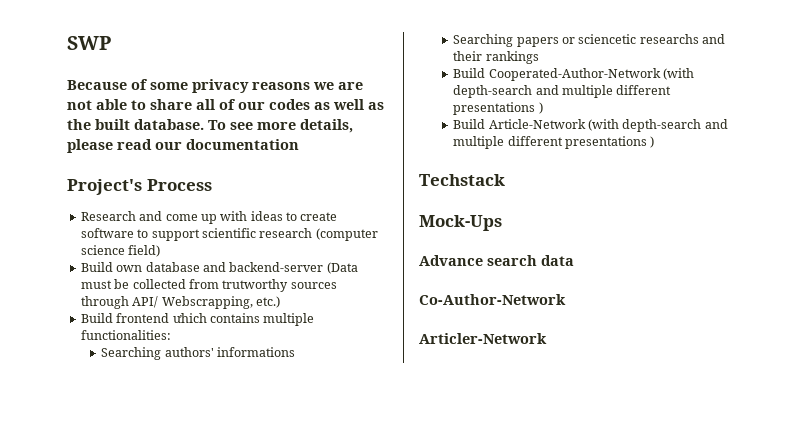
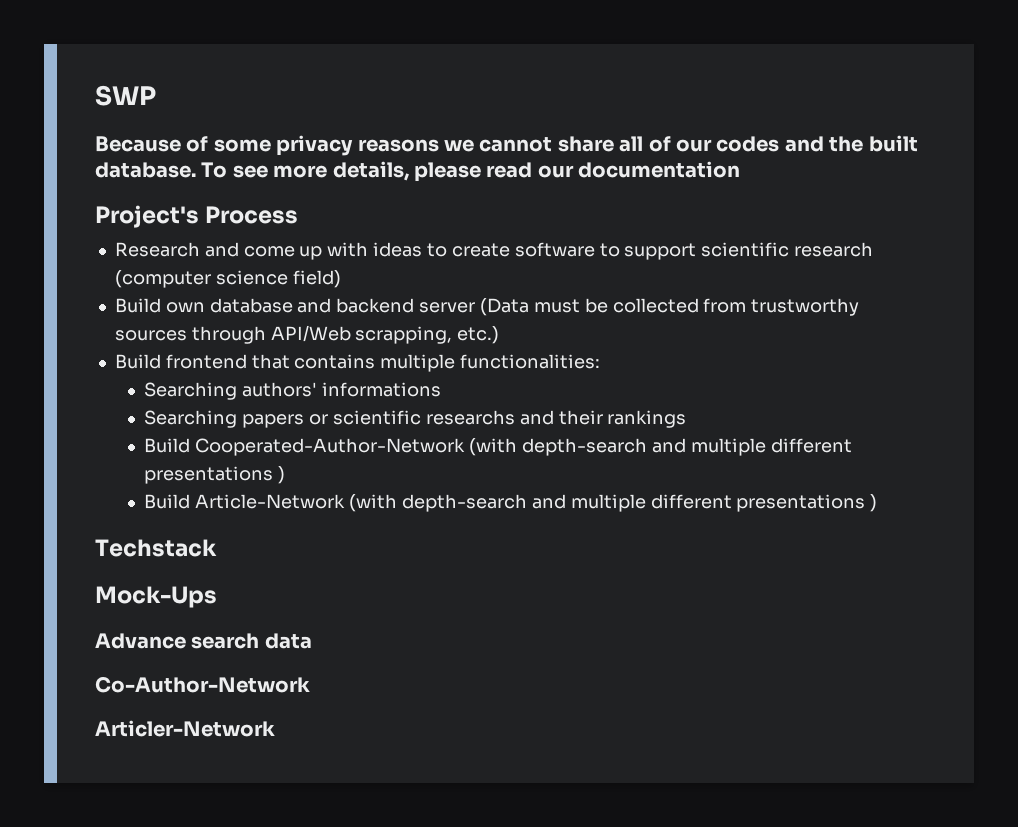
- Because of some privacy reasons we are not able to share all of our codes as well as the built database.
+ Because of some privacy reasons we cannot share all of our codes and the built database.
- Build own database and backend-server (Data must be collected from trutworthy sources through API/ Webscrapping, etc.)
+ Build own database and backend server (Data must be collected from trustworthy sources through API/Web scrapping, etc.)
- Build frontend ưhich contains multiple functionalities:
+ Build frontend that contains multiple functionalities:
- Searching papers or sciencetic researchs and their rankings
+ Searching papers or scientific researchs and their rankings

